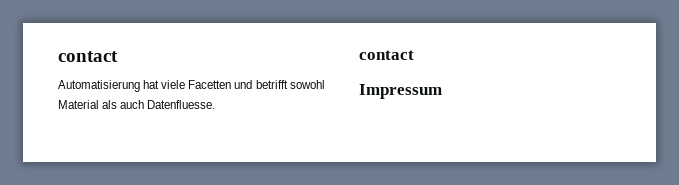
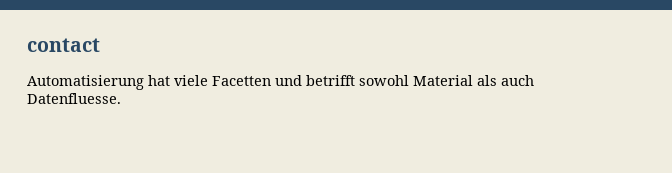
  Automatisierung hat viele Facetten und betrifft sowohl Material als auch Datenfluesse.
- contact
- Impressum

